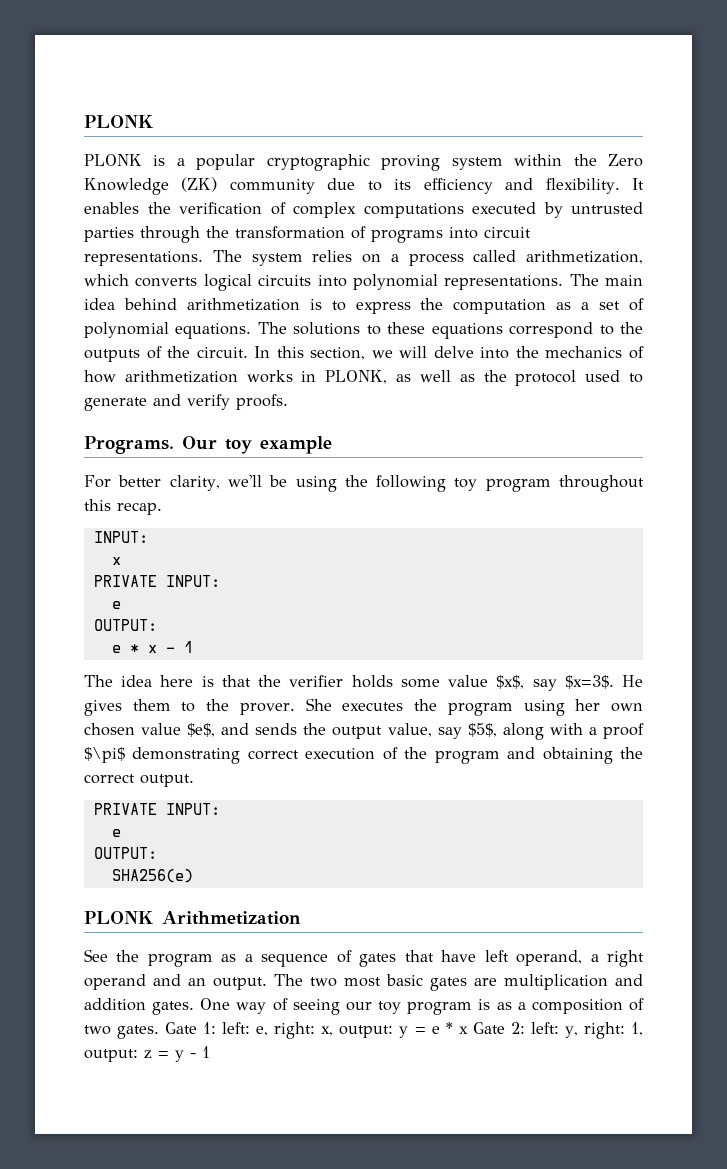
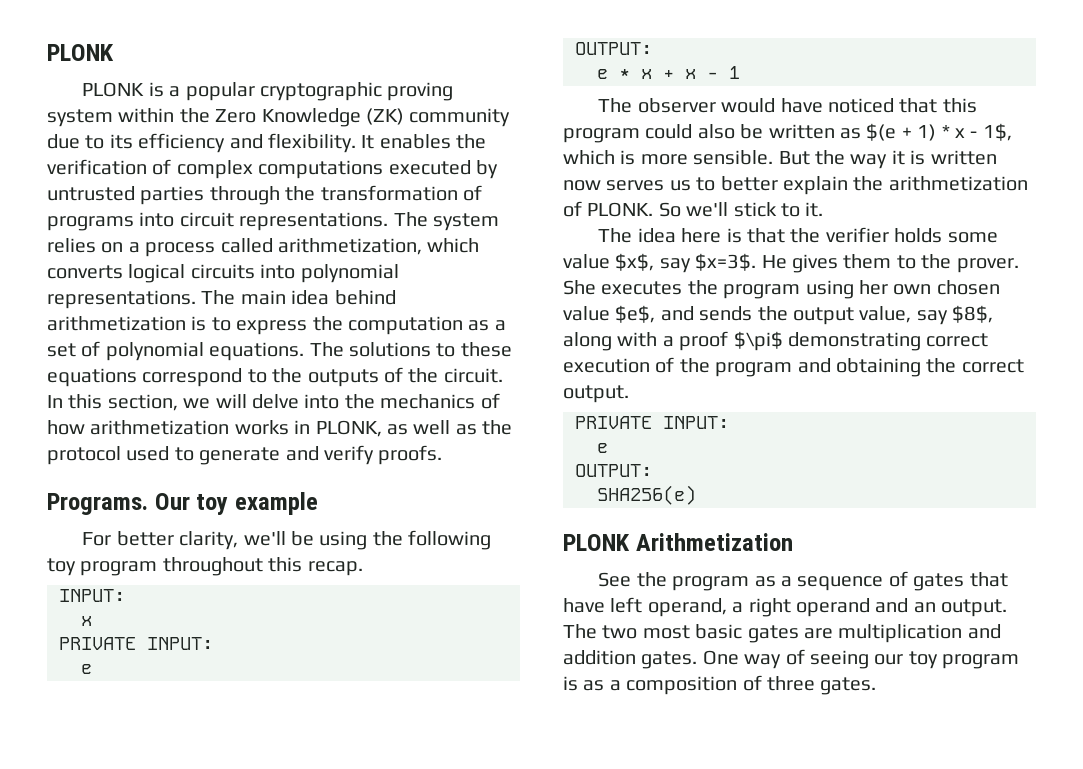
- e * x - 1
+ e * x + x - 1
+ The observer would have noticed that this program could also be written as $(e + 1) * x - 1$, which is more sensible. But the way it is written now serves us to better explain the arithmetization of PLONK. So we'll stick to it.
- She executes the program using her own chosen value $e$, and sends the output value, say $5$, along with a proof $\pi$ demonstrating correct execution of the program and obtaining the correct output.
+ She executes the program using her own chosen value $e$, and sends the output value, say $8$, along with a proof $\pi$ demonstrating correct execution of the program and obtaining the correct output.
- One way of seeing our toy program is as a composition of two gates. Gate 1: left: e, right: x, output: y = e * x Gate 2: left: y, right: 1, output: z = y - 1
+ One way of seeing our toy program is as a composition of three gates.

